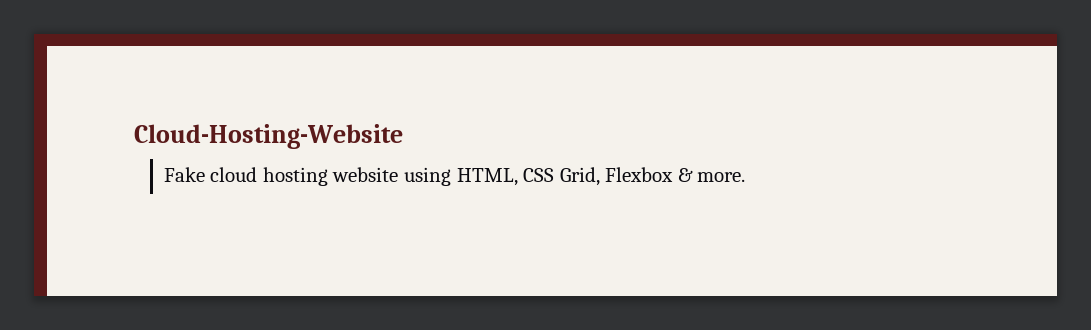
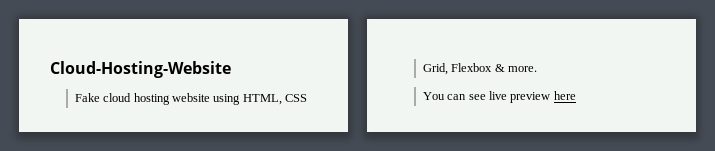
+ You can see live preview here

